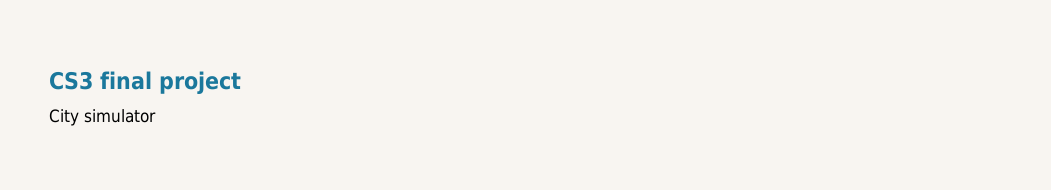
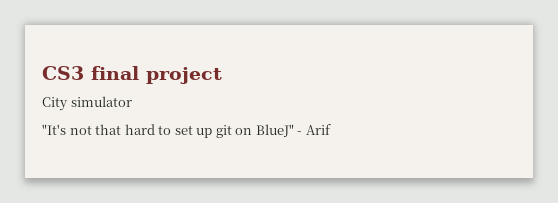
+ "It's not that hard to set up git on BlueJ" - Arif

